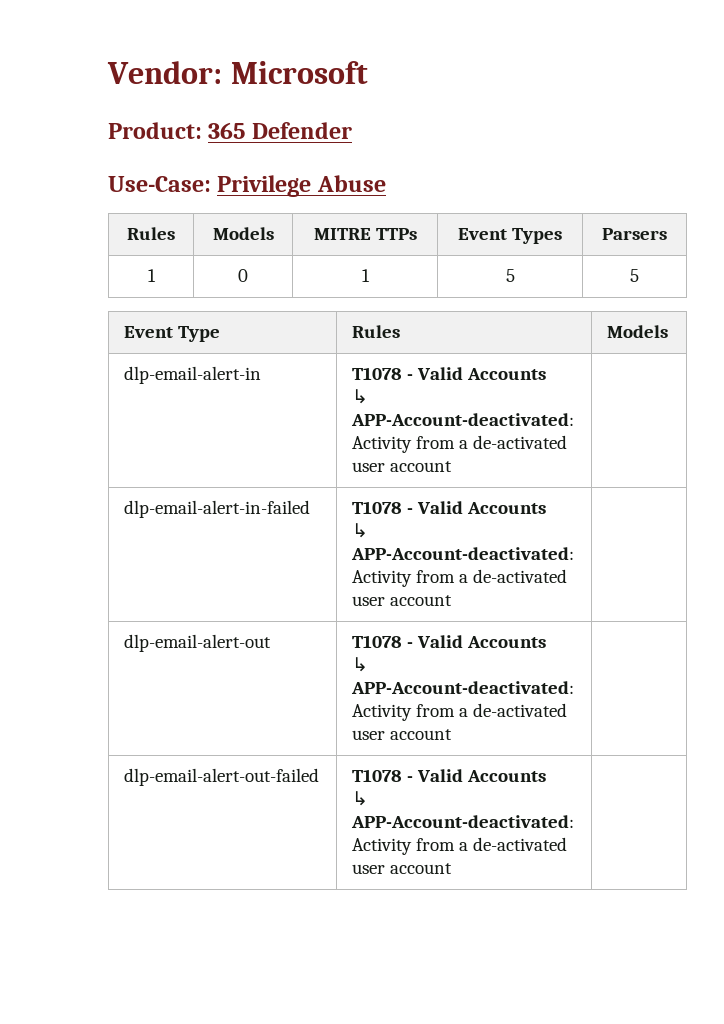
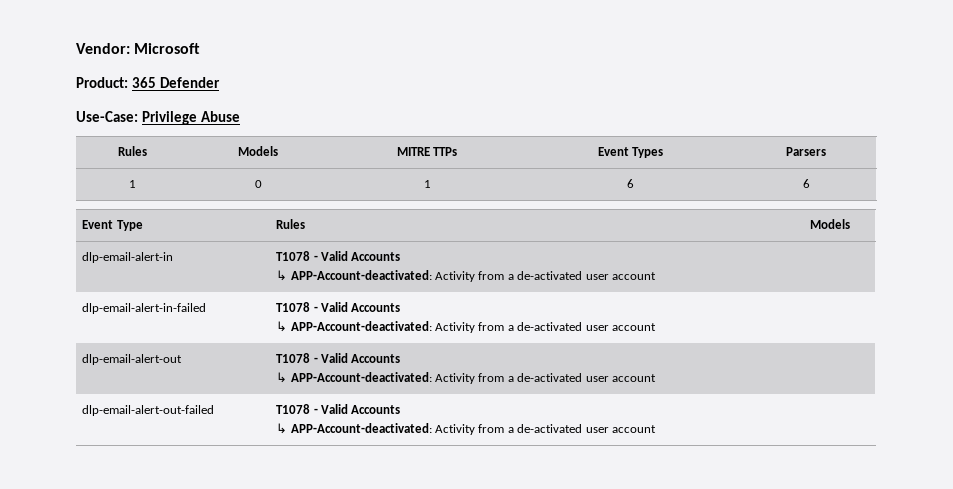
- 1 | 0 | 1 | 5 | 5
+ 1 | 0 | 1 | 6 | 6

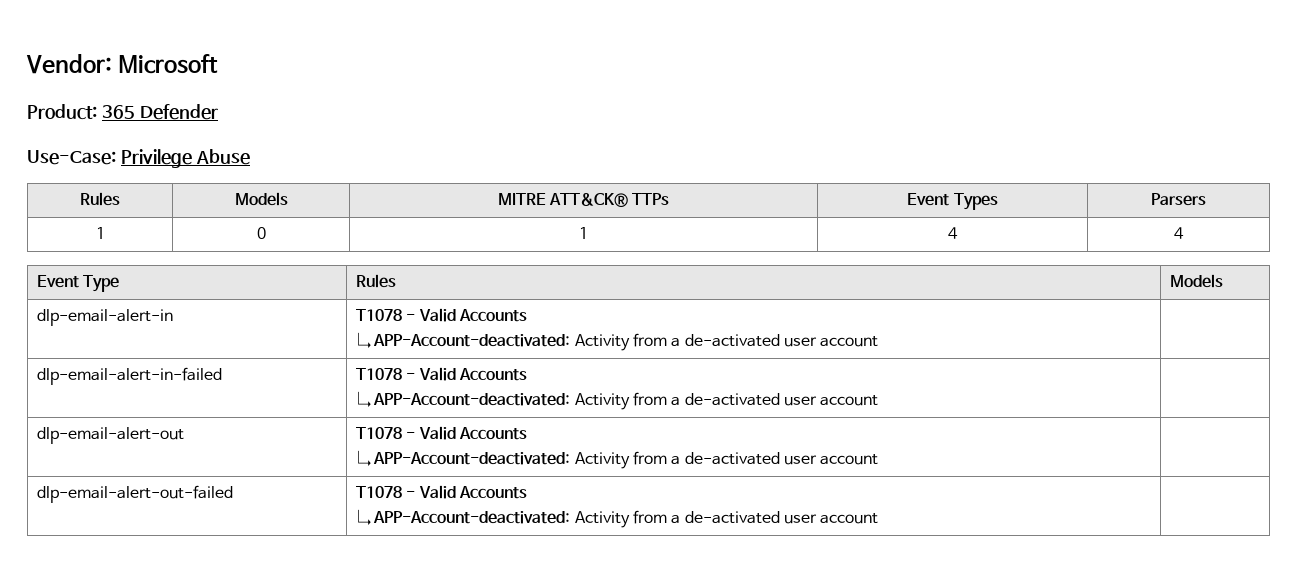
- Rules | Models | MITRE TTPs | Event Types | Parsers
+ Rules | Models | MITRE ATT&CK® TTPs | Event Types | Parsers
- 1 | 0 | 1 | 6 | 6
+ 1 | 0 | 1 | 4 | 4

